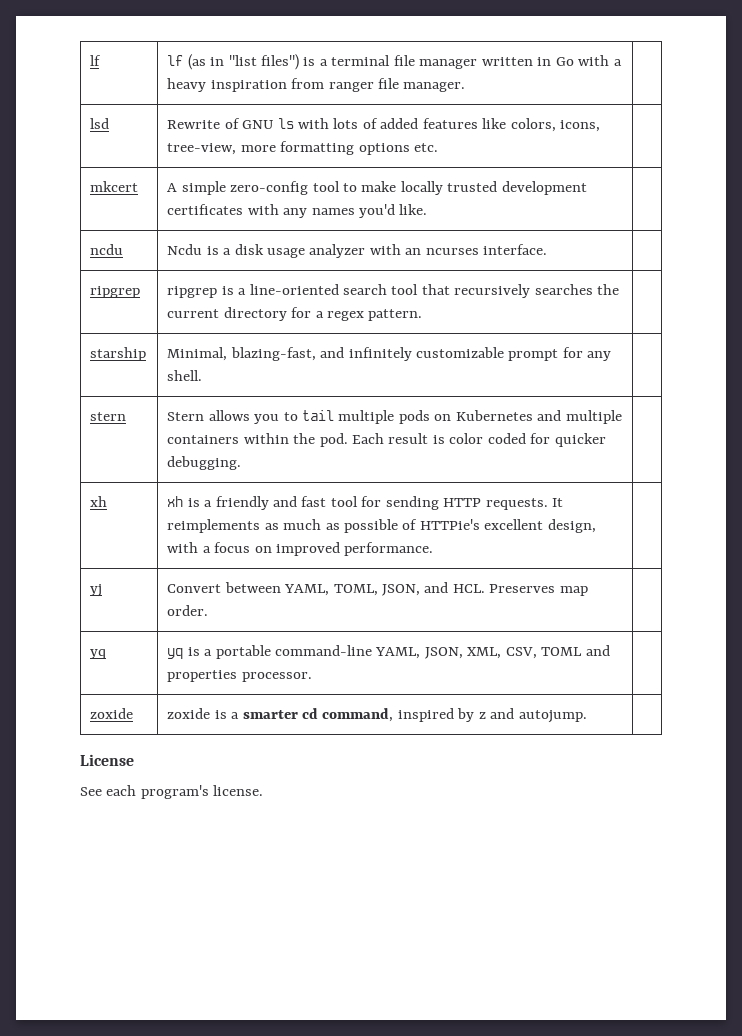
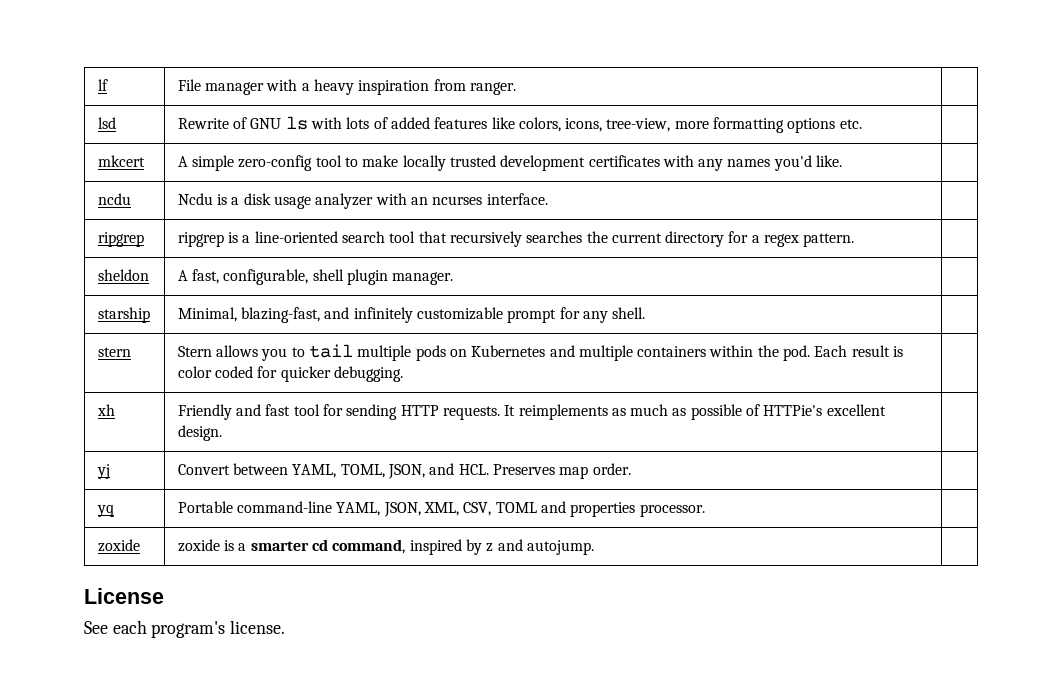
- lf | lf (as in "list files") is a terminal file manager written in Go with a heavy inspiration from ranger file manager. |
+ lf | File manager with a heavy inspiration from ranger. |
+ sheldon | A fast, configurable, shell plugin manager. |
- xh | xh is a friendly and fast tool for sending HTTP requests. It reimplements as much as possible of HTTPie's excellent design, with a focus on improved performance. |
+ xh | Friendly and fast tool for sending HTTP requests. It reimplements as much as possible of HTTPie's excellent design. |
- yq | yq is a portable command-line YAML, JSON, XML, CSV, TOML and properties processor. |
+ yq | Portable command-line YAML, JSON, XML, CSV, TOML and properties processor. |

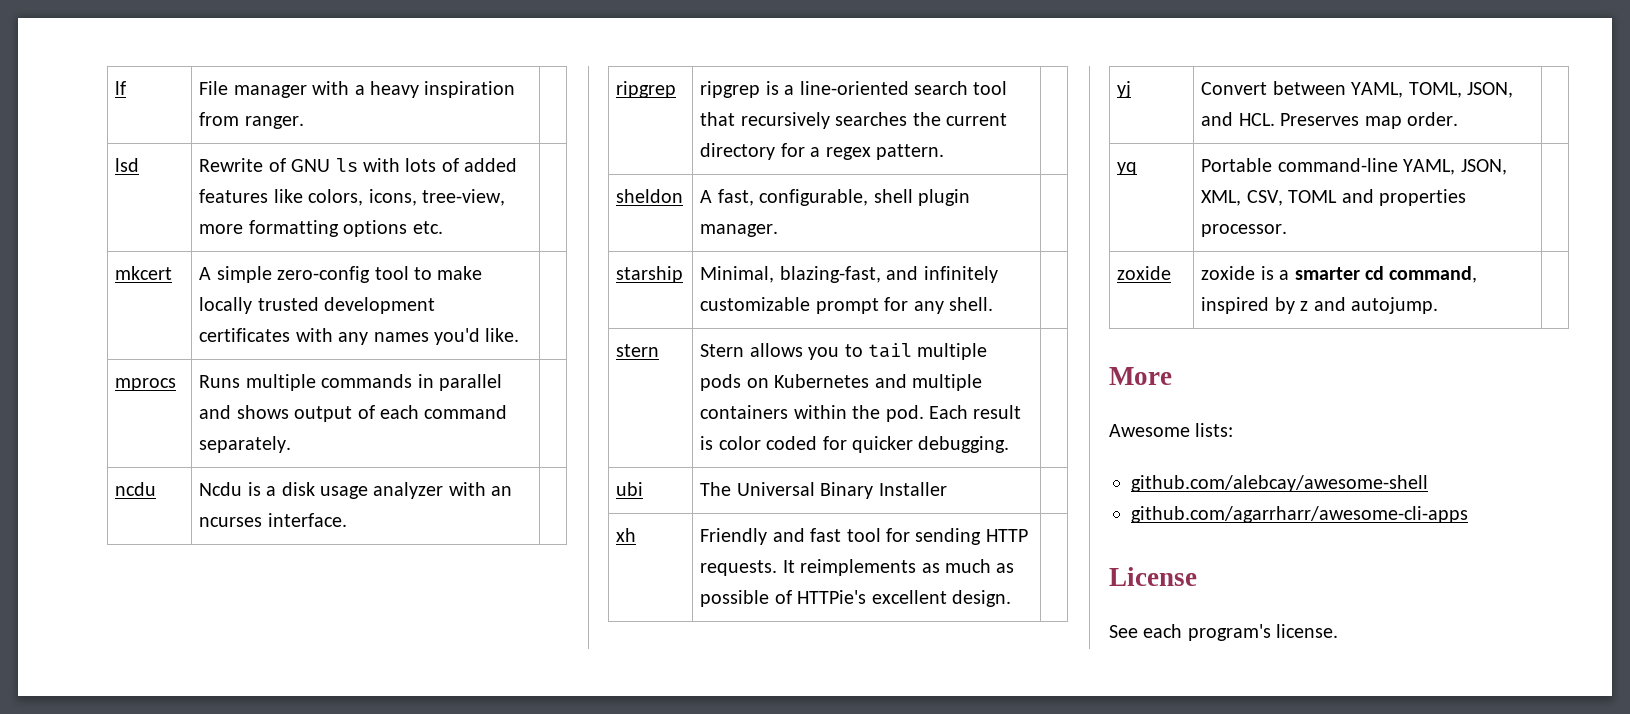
+ mprocs | Runs multiple commands in parallel and shows output of each command separately. |
+ ubi | The Universal Binary Installer |
+ More
+ Awesome lists:
+ github.com/alebcay/awesome-shell
+ github.com/agarrharr/awesome-cli-apps

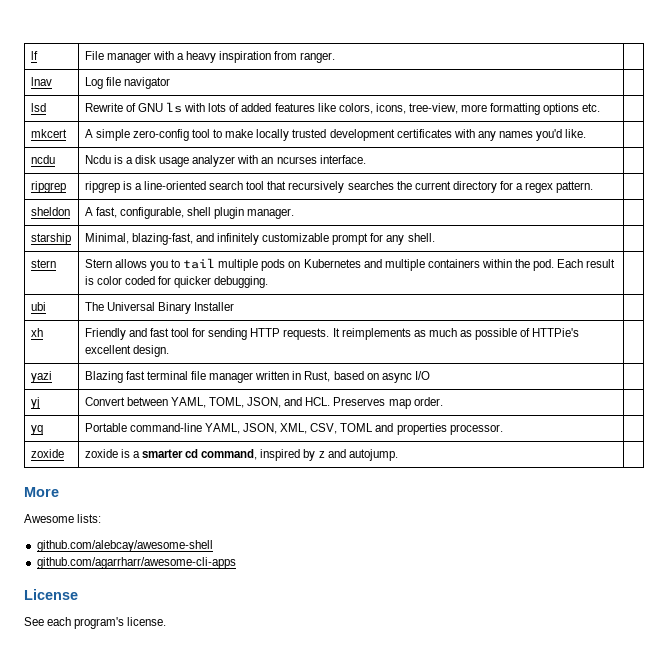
+ lnav | Log file navigator |
- mprocs | Runs multiple commands in parallel and shows output of each command separately. |
+ yazi | Blazing fast terminal file manager written in Rust, based on async I/O |

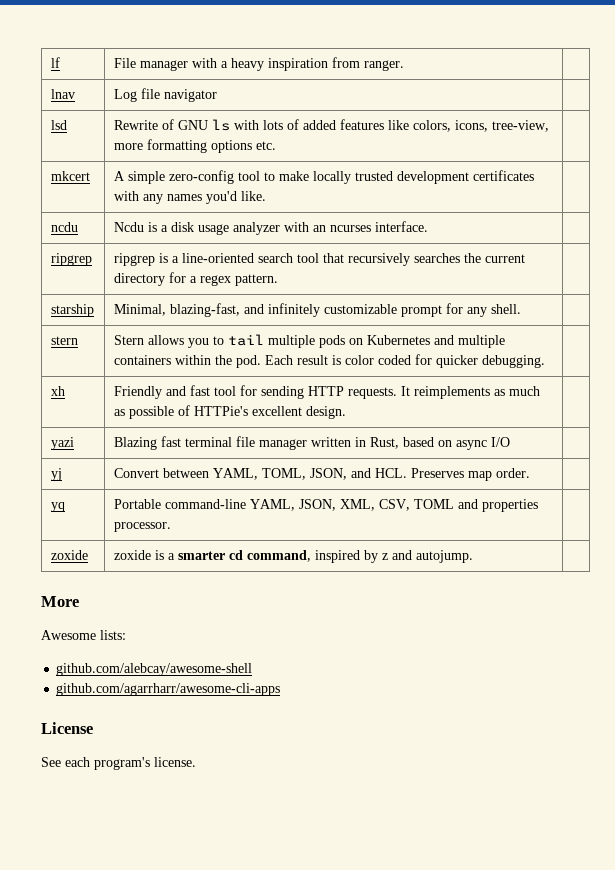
- sheldon | A fast, configurable, shell plugin manager. |
- ubi | The Universal Binary Installer |

